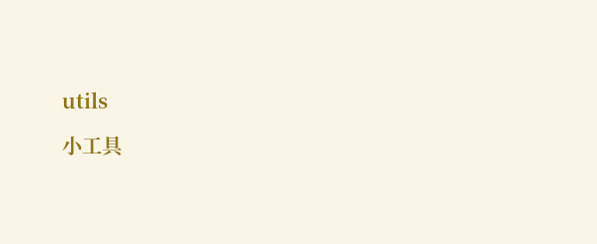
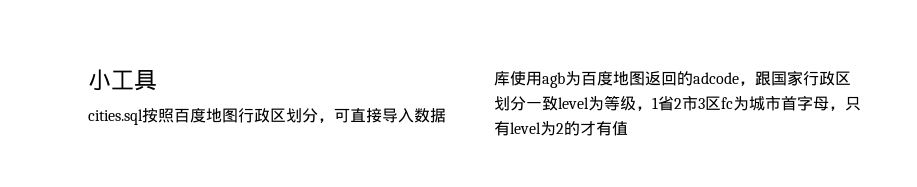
- utils
+ cities.sql按照百度地图行政区划分，可直接导入数据库使用agb为百度地图返回的adcode，跟国家行政区划分一致level为等级，1省2市3区fc为城市首字母，只有level为2的才有值

